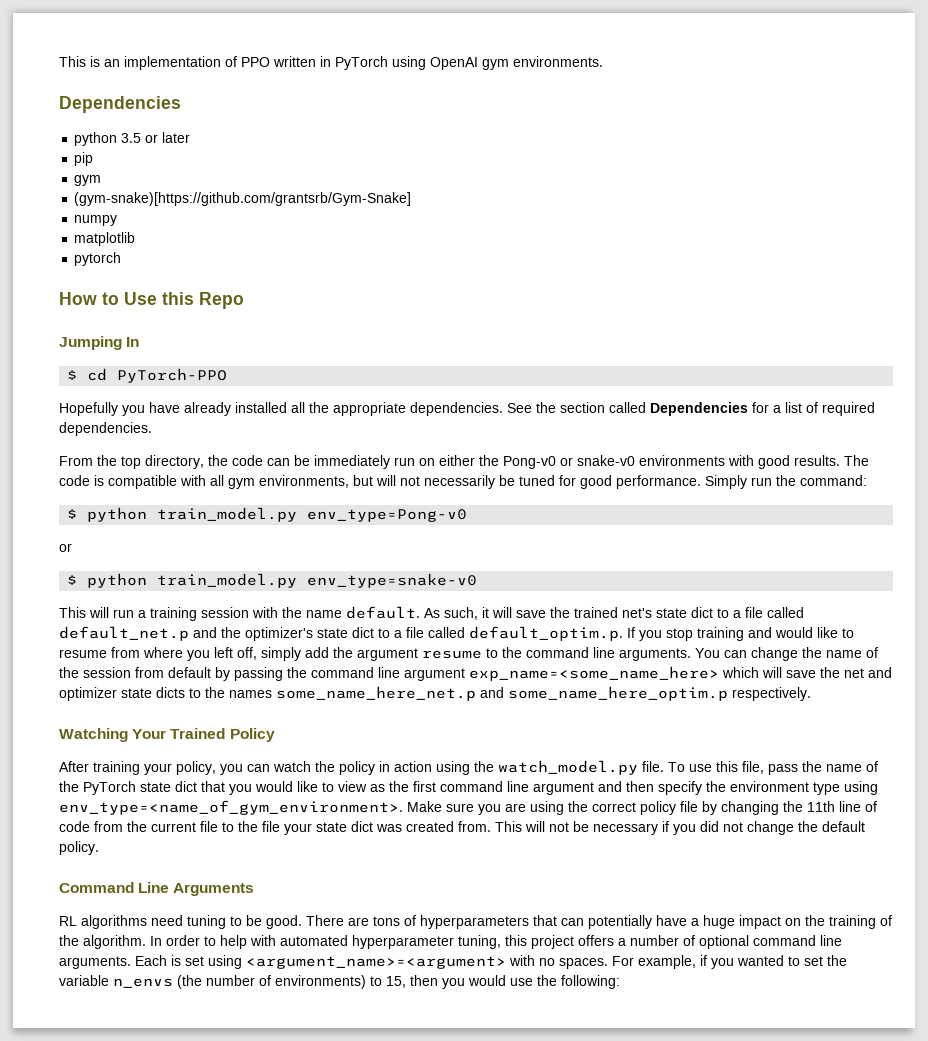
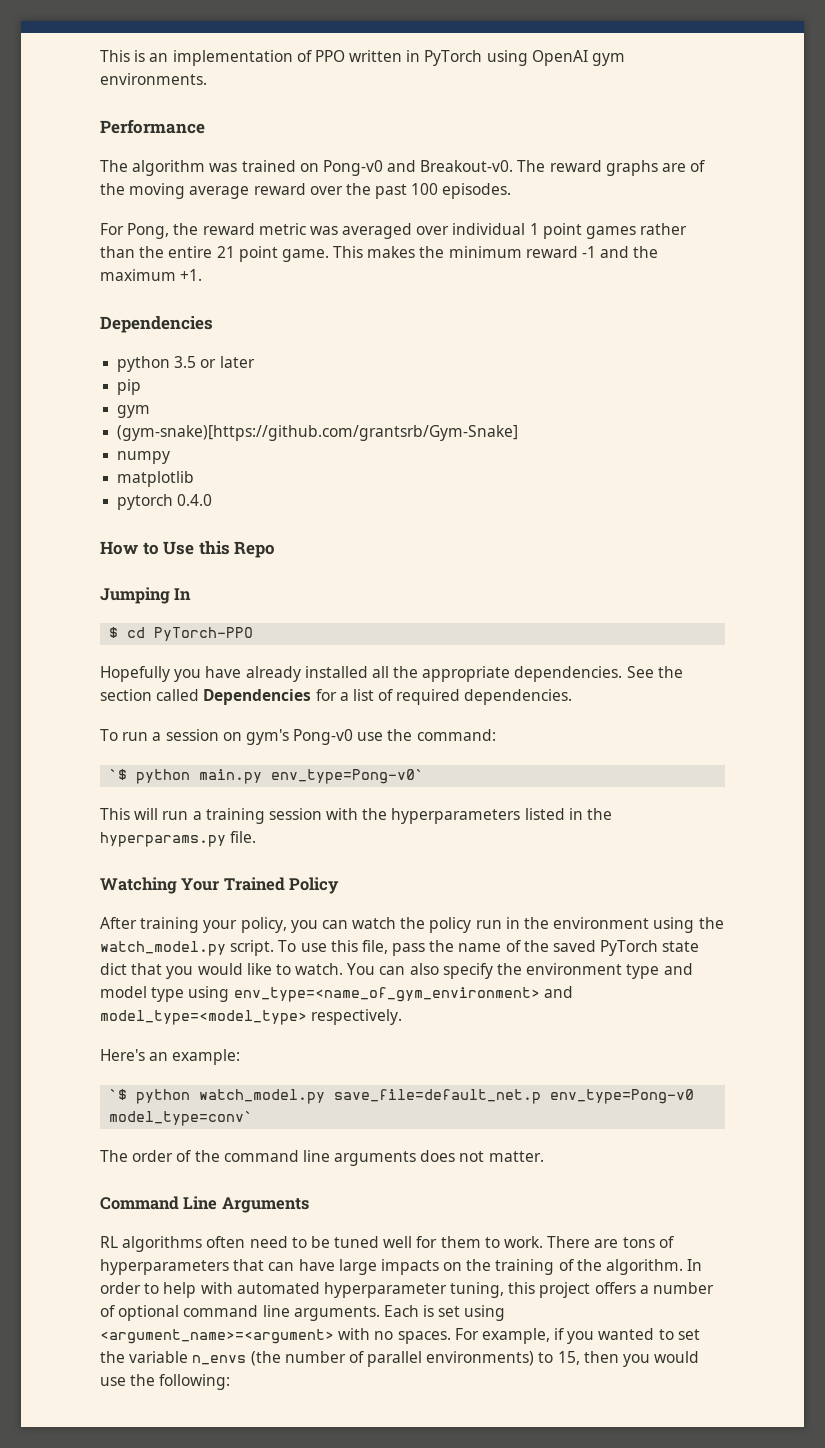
+ Performance
+ The algorithm was trained on Pong-v0 and Breakout-v0. The reward graphs are of the moving average reward over the past 100 episodes.
+ For Pong, the reward metric was averaged over individual 1 point games rather than the entire 21 point game. This makes the minimum reward -1 and the maximum +1.
- pytorch
+ pytorch 0.4.0
- From the top directory, the code can be immediately run on either the Pong-v0 or snake-v0 environments with good results. The code is compatible with all gym environments, but will not necessarily be tuned for good performance. Simply run the command:
- $ python train_model.py env_type=Pong-v0
- or
- $ python train_model.py env_type=snake-v0
+ To run a session on gym's Pong-v0 use the command:
+ `$ python main.py env_type=Pong-v0`
- This will run a training session with the name default. As such, it will save the trained net's state dict to a file called default_net.p and the optimizer's state dict to a file called default_optim.p. If you stop training and would like to resume from where you left off, simply add the argument resume to the command line arguments. You can change the name of the session from default by passing the command line argument exp_name=<some_name_here> which will save the net and optimizer state dicts to the names some_name_here_net.p and some_name_here_optim.p respectively.
+ This will run a training session with the hyperparameters listed in the hyperparams.py file.
- After training your policy, you can watch the policy in action using the watch_model.py file.
+ After training your policy, you can watch the policy run in the environment using the watch_model.py script.
- To use this file, pass the name of the PyTorch state dict that you would like to view as the first command line argument and then specify the environment type using env_type=<name_of_gym_environment>. Make sure you are using the correct policy file by changing the 11th line of code from the current file to the file your state dict was created from. This will not be necessary if you did not change the default policy.
+ To use this file, pass the name of the saved PyTorch state dict that you would like to watch. You can also specify the environment type and model type using env_type=<name_of_gym_environment> and model_type=<model_type> respectively.
+ Here's an example:
+ `$ python watch_model.py save_file=default_net.p env_type=Pong-v0 model_type=conv`
+ The order of the command line arguments does not matter.
- RL algorithms need tuning to be good.
+ RL algorithms often need to be tuned well for them to work.
- There are tons of hyperparameters that can potentially have a huge impact on the training of the algorithm.
+ There are tons of hyperparameters that can have large impacts on the training of the algorithm.
- For example, if you wanted to set the variable n_envs (the number of environments) to 15, then you would use the following:
+ For example, if you wanted to set the variable n_envs (the number of parallel environments) to 15, then you would use the following:

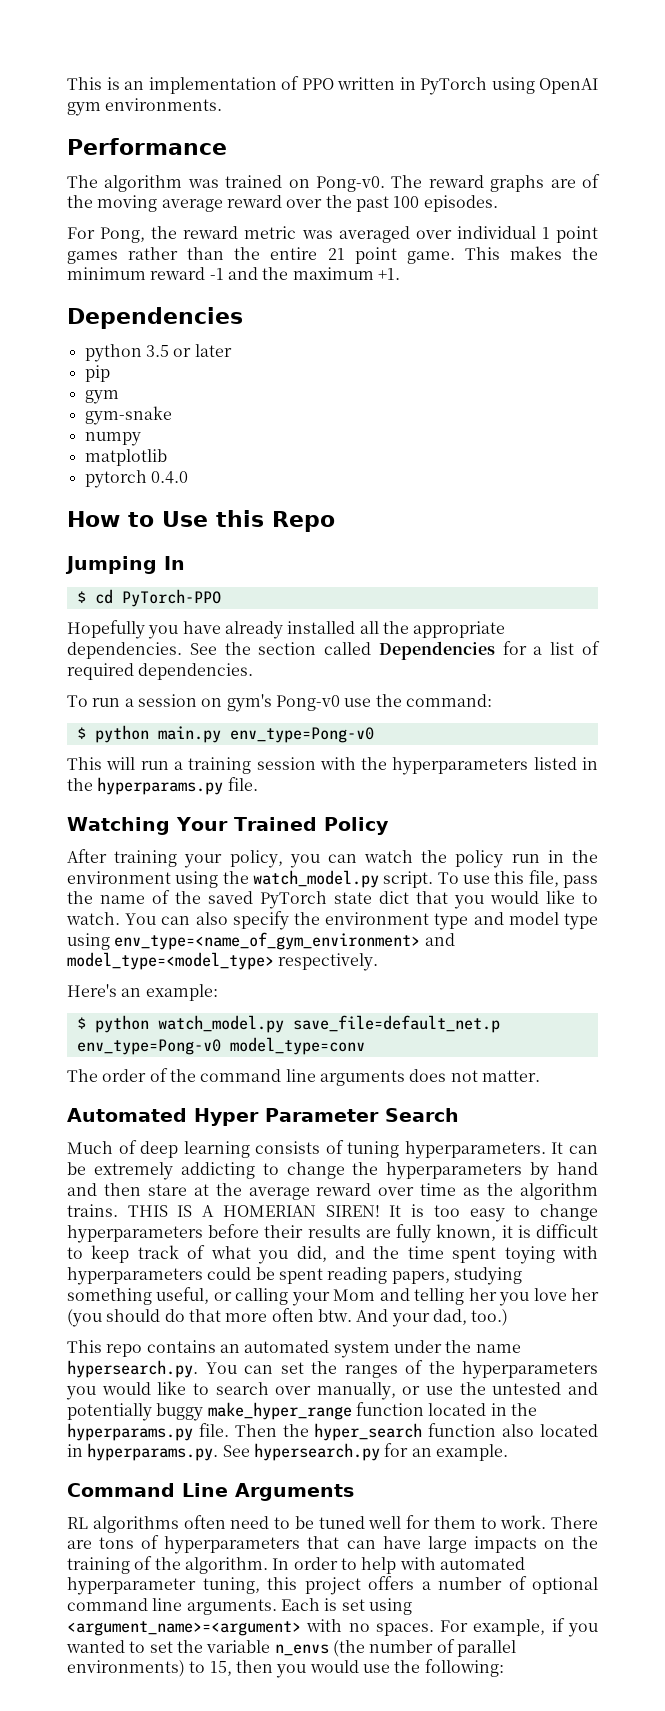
- The algorithm was trained on Pong-v0 and Breakout-v0.
+ The algorithm was trained on Pong-v0.
- (gym-snake)[https://github.com/grantsrb/Gym-Snake]
+ gym-snake
- `$ python main.py env_type=Pong-v0`
+ $ python main.py env_type=Pong-v0
- `$ python watch_model.py save_file=default_net.p env_type=Pong-v0 model_type=conv`
+ $ python watch_model.py save_file=default_net.p env_type=Pong-v0 model_type=conv
+ Automated Hyper Parameter Search
+ Much of deep learning consists of tuning hyperparameters. It can be extremely addicting to change the hyperparameters by hand and then stare at the average reward over time as the algorithm trains. THIS IS A HOMERIAN SIREN! It is too easy to change hyperparameters before their results are fully known, it is difficult to keep track of what you did, and the time spent toying with hyperparameters could be spent reading papers, studying something useful, or calling your Mom and telling her you love her (you should do that more often btw. And your dad, too.)
+ This repo contains an automated system under the name hypersearch.py. You can set the ranges of the hyperparameters you would like to search over manually, or use the untested and potentially buggy make_hyper_range function located in the hyperparams.py file. Then the hyper_search function also located in hyperparams.py. See hypersearch.py for an example.

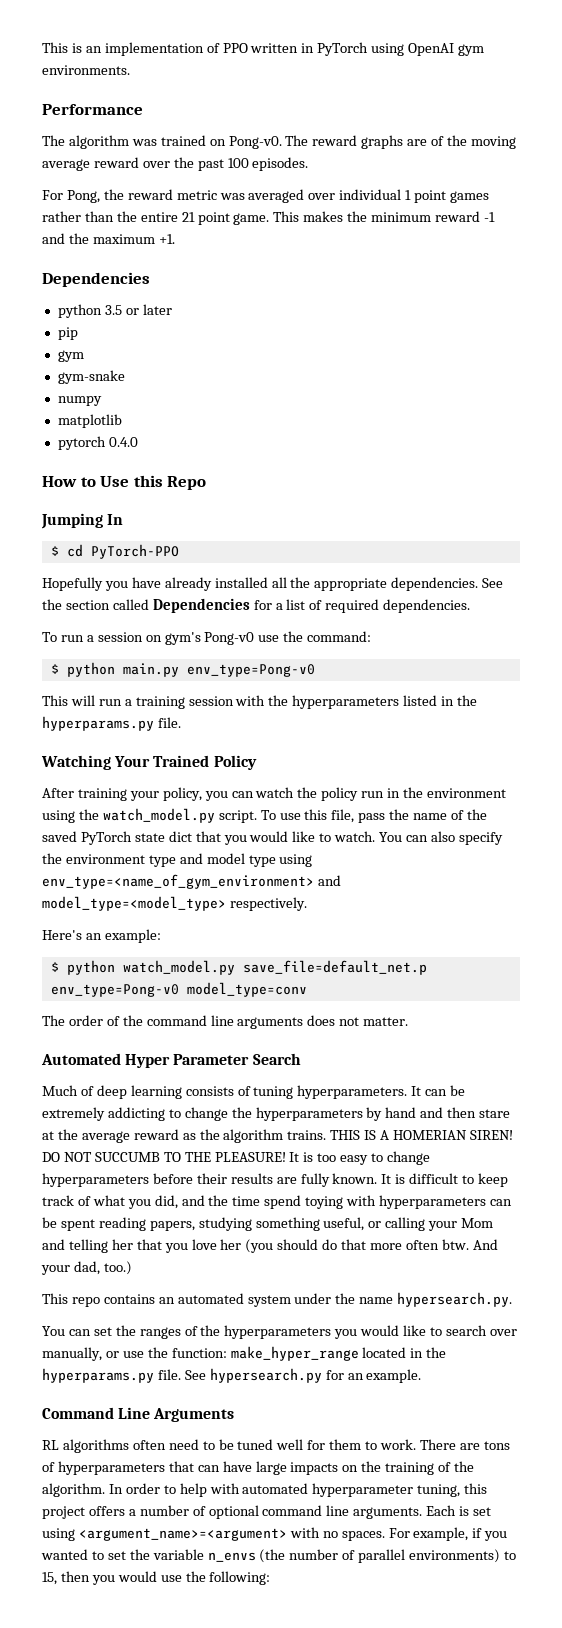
- It can be extremely addicting to change the hyperparameters by hand and then stare at the average reward over time as the algorithm trains.
+ It can be extremely addicting to change the hyperparameters by hand and then stare at the average reward as the algorithm trains.
+ DO NOT SUCCUMB TO THE PLEASURE!
- It is too easy to change hyperparameters before their results are fully known, it is difficult to keep track of what you did, and the time spent toying with hyperparameters could be spent reading papers, studying something useful, or calling your Mom and telling her you love her (you should do that more often btw.
+ It is too easy to change hyperparameters before their results are fully known. It is difficult to keep track of what you did, and the time spend toying with hyperparameters can be spent reading papers, studying something useful, or calling your Mom and telling her that you love her (you should do that more often btw.
- This repo contains an automated system under the name hypersearch.py. You can set the ranges of the hyperparameters you would like to search over manually, or use the untested and potentially buggy make_hyper_range function located in the hyperparams.py file.
+ This repo contains an automated system under the name hypersearch.py.
+ You can set the ranges of the hyperparameters you would like to search over manually, or use the function: make_hyper_range located in the hyperparams.py file.
- Then the hyper_search function also located in hyperparams.py. See hypersearch.py for an example.
+ See hypersearch.py for an example.

